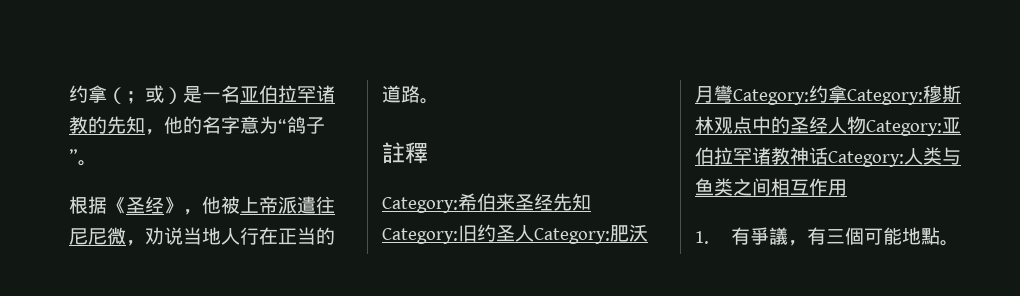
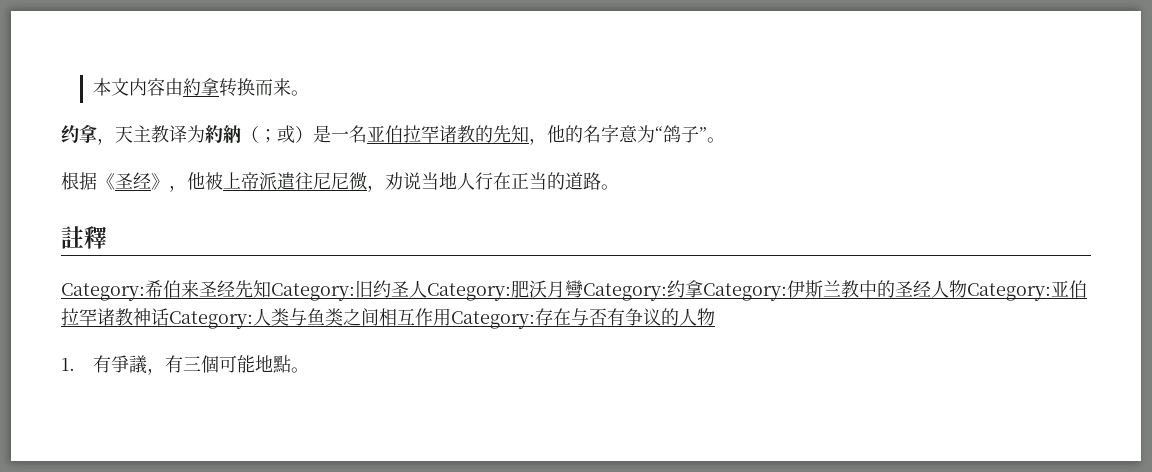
- 约拿（；或）是一名亚伯拉罕诸教的先知，他的名字意为“鸽子”。
+ 本文内容由約拿转换而来。
+ 约拿，天主教译为約納（；或）是一名亚伯拉罕诸教的先知，他的名字意为“鸽子”。
- Category:希伯来圣经先知Category:旧约圣人Category:肥沃月彎Category:约拿Category:穆斯林观点中的圣经人物Category:亚伯拉罕诸教神话Category:人类与鱼类之间相互作用
+ Category:希伯来圣经先知Category:旧约圣人Category:肥沃月彎Category:约拿Category:伊斯兰教中的圣经人物Category:亚伯拉罕诸教神话Category:人类与鱼类之间相互作用Category:存在与否有争议的人物

